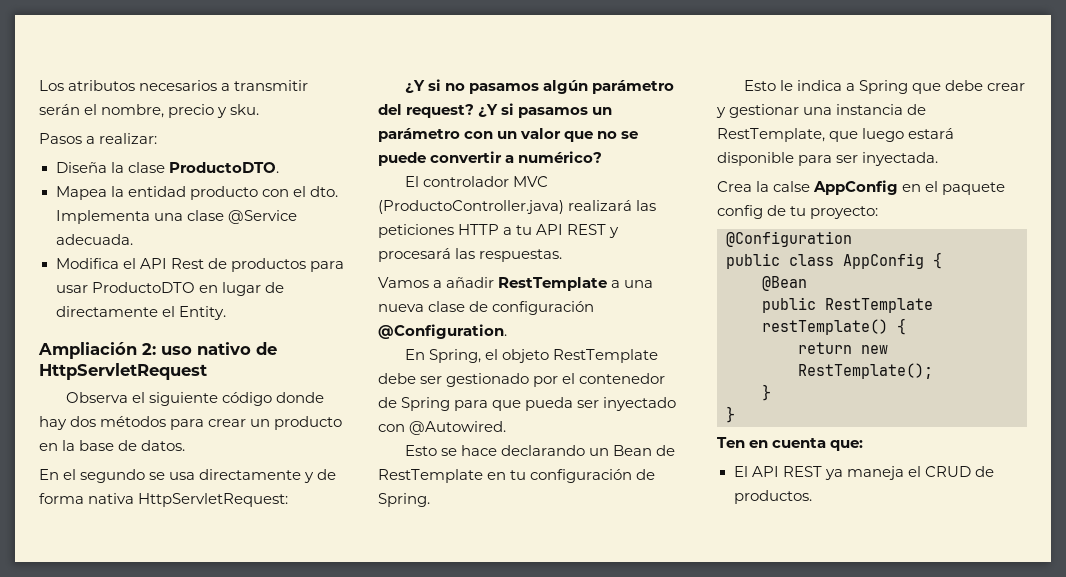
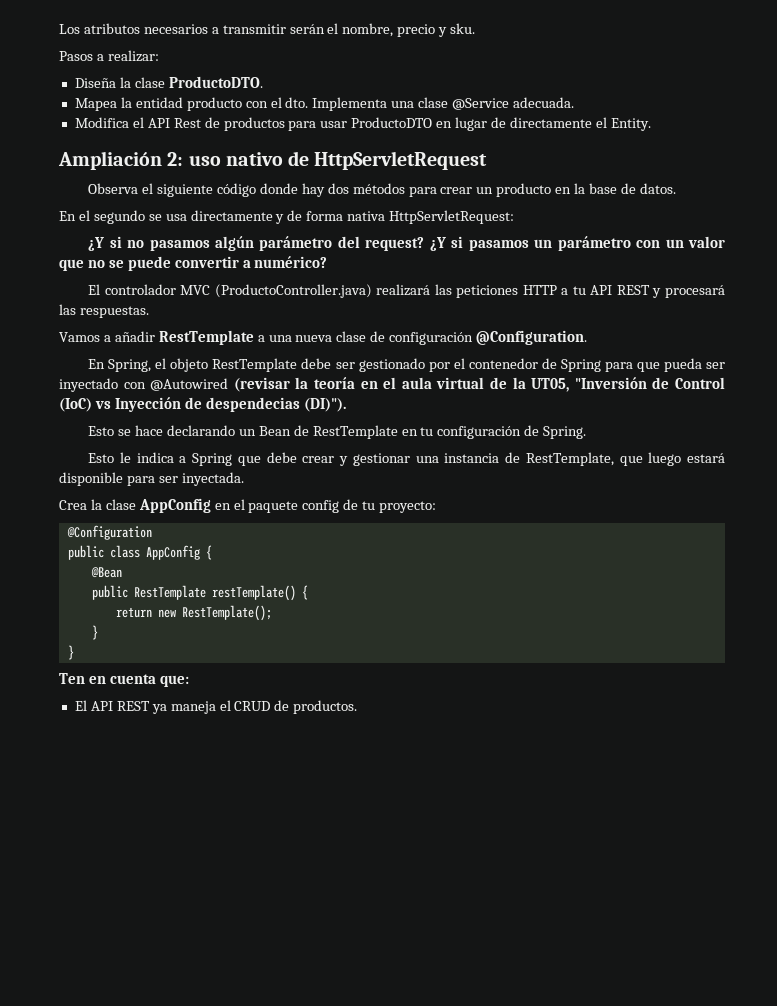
- En Spring, el objeto RestTemplate debe ser gestionado por el contenedor de Spring para que pueda ser inyectado con @Autowired.
+ En Spring, el objeto RestTemplate debe ser gestionado por el contenedor de Spring para que pueda ser inyectado con @Autowired (revisar la teoría en el aula virtual de la UT05, "Inversión de Control (IoC) vs Inyección de despendecias (DI)").
- Crea la calse AppConfig en el paquete config de tu proyecto:
+ Crea la clase AppConfig en el paquete config de tu proyecto:

